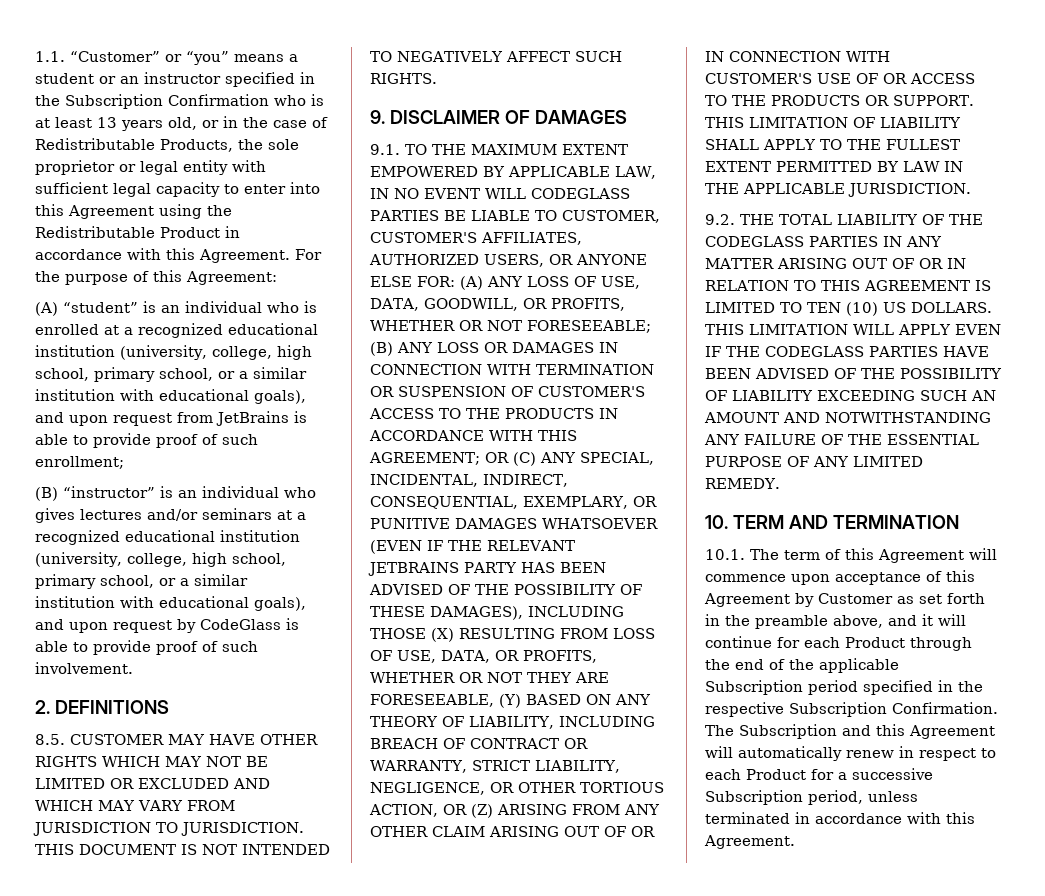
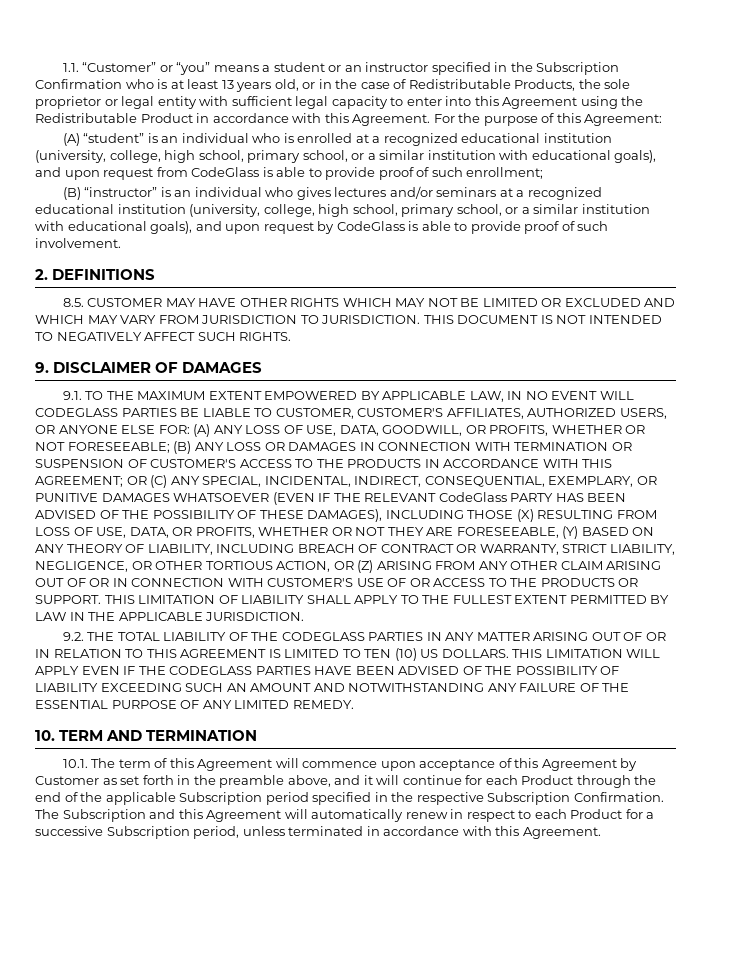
- (A) “student” is an individual who is enrolled at a recognized educational institution (university, college, high school, primary school, or a similar institution with educational goals), and upon request from JetBrains is able to provide proof of such enrollment;
+ (A) “student” is an individual who is enrolled at a recognized educational institution (university, college, high school, primary school, or a similar institution with educational goals), and upon request from CodeGlass is able to provide proof of such enrollment;
- OR (C) ANY SPECIAL, INCIDENTAL, INDIRECT, CONSEQUENTIAL, EXEMPLARY, OR PUNITIVE DAMAGES WHATSOEVER (EVEN IF THE RELEVANT JETBRAINS PARTY HAS BEEN ADVISED OF THE POSSIBILITY OF THESE DAMAGES), INCLUDING THOSE (X) RESULTING FROM LOSS OF USE, DATA, OR PROFITS, WHETHER OR NOT THEY ARE FORESEEABLE, (Y) BASED ON ANY THEORY OF LIABILITY, INCLUDING BREACH OF CONTRACT OR WARRANTY, STRICT LIABILITY, NEGLIGENCE, OR OTHER TORTIOUS ACTION, OR (Z) ARISING FROM ANY OTHER CLAIM ARISING OUT OF OR IN CONNECTION WITH CUSTOMER'S USE OF OR ACCESS TO THE PRODUCTS OR SUPPORT.
+ OR (C) ANY SPECIAL, INCIDENTAL, INDIRECT, CONSEQUENTIAL, EXEMPLARY, OR PUNITIVE DAMAGES WHATSOEVER (EVEN IF THE RELEVANT CodeGlass PARTY HAS BEEN ADVISED OF THE POSSIBILITY OF THESE DAMAGES), INCLUDING THOSE (X) RESULTING FROM LOSS OF USE, DATA, OR PROFITS, WHETHER OR NOT THEY ARE FORESEEABLE, (Y) BASED ON ANY THEORY OF LIABILITY, INCLUDING BREACH OF CONTRACT OR WARRANTY, STRICT LIABILITY, NEGLIGENCE, OR OTHER TORTIOUS ACTION, OR (Z) ARISING FROM ANY OTHER CLAIM ARISING OUT OF OR IN CONNECTION WITH CUSTOMER'S USE OF OR ACCESS TO THE PRODUCTS OR SUPPORT.

